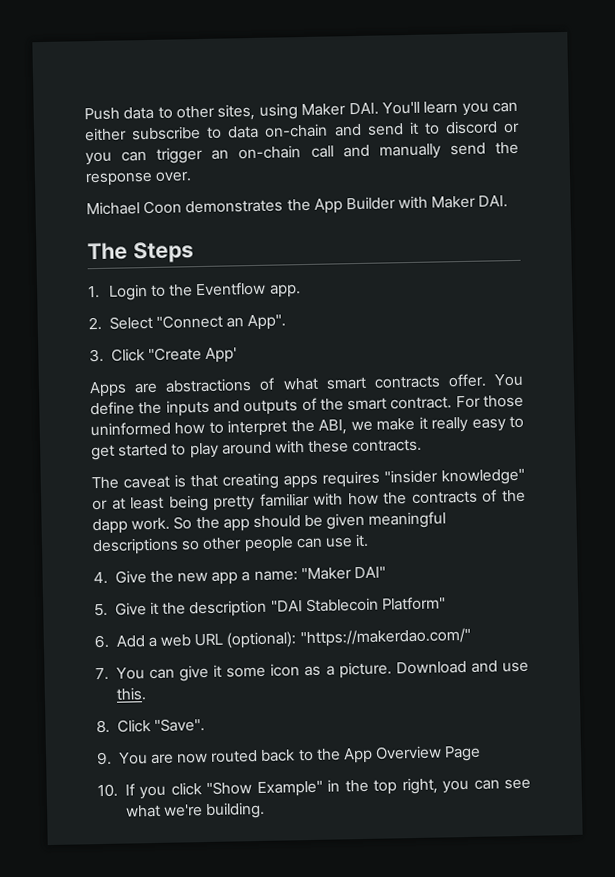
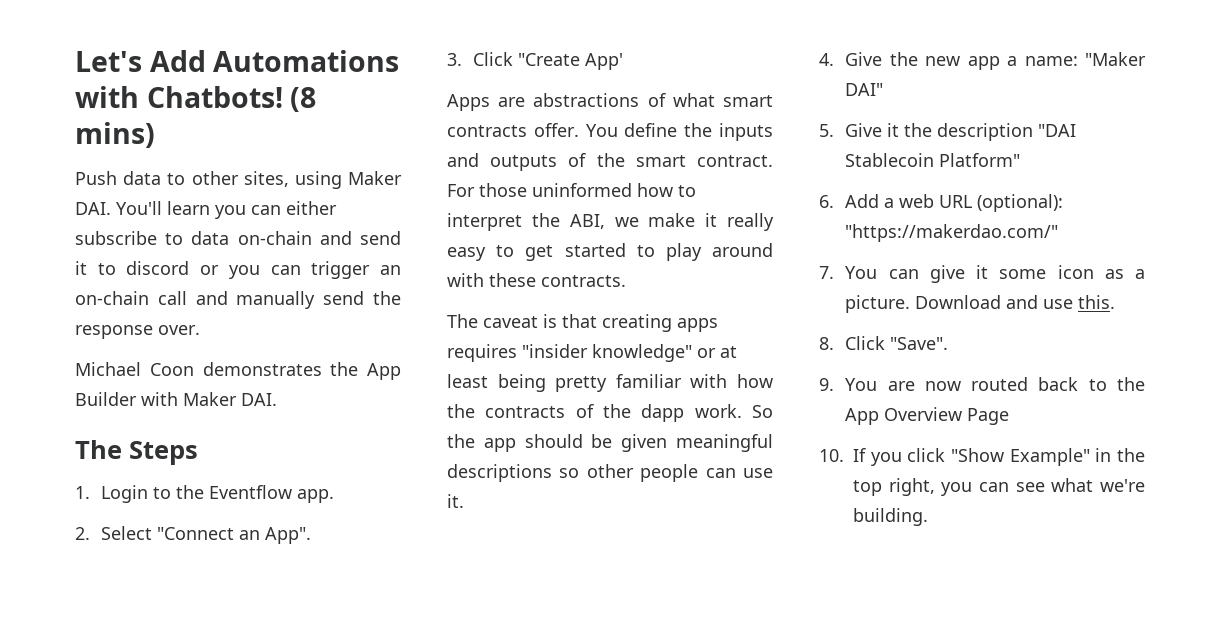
+ Let's Add Automations with Chatbots! (8 mins)

